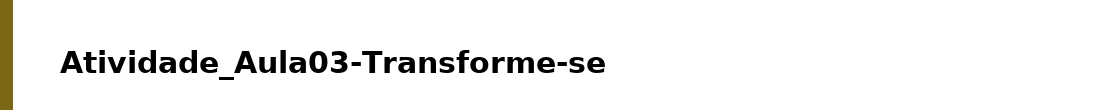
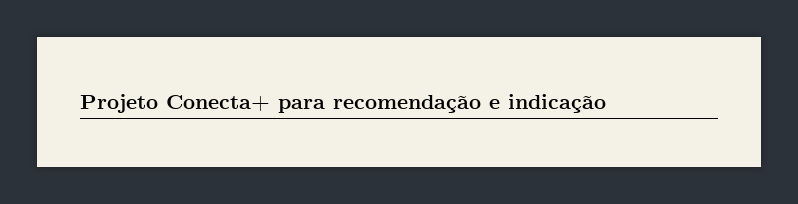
- Atividade_Aula03-Transforme-se
+ Projeto Conecta+ para recomendação e indicação

